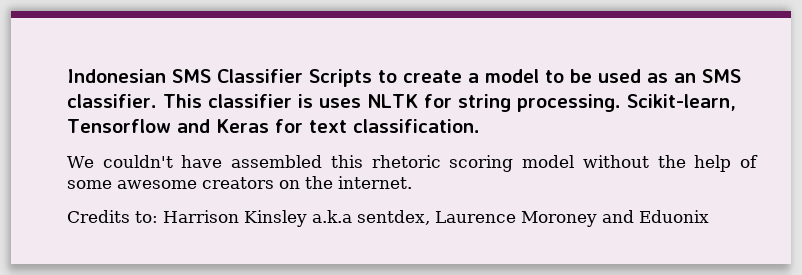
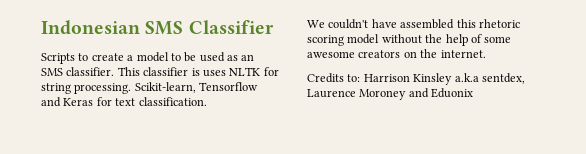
- Indonesian SMS Classifier Scripts to create a model to be used as an SMS classifier.
+ Indonesian SMS Classifier
+ Scripts to create a model to be used as an SMS classifier.

